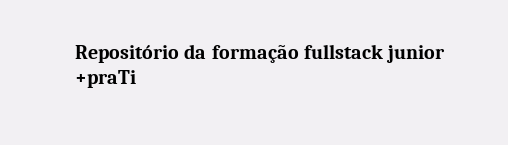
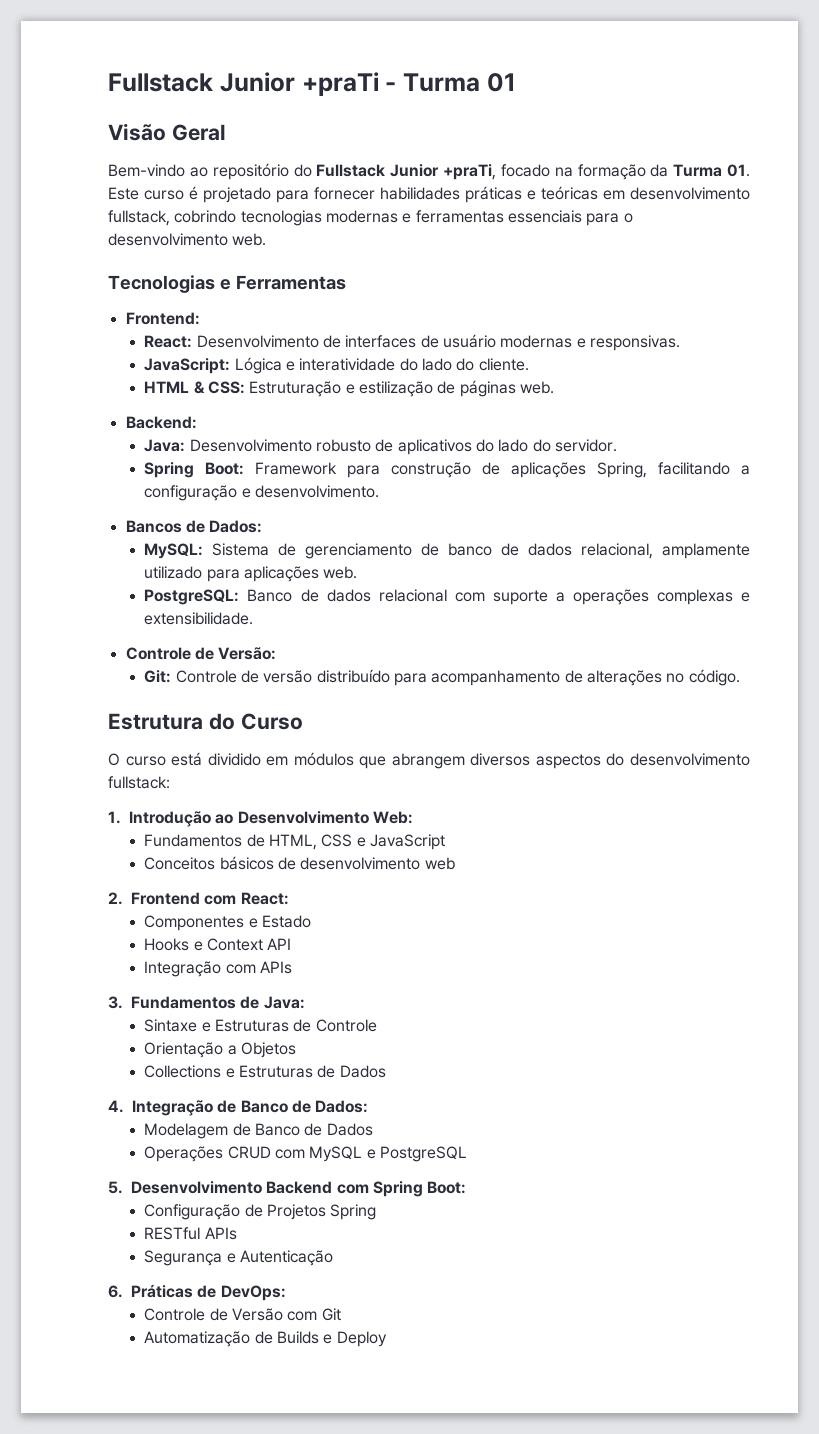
- Repositório da formação fullstack junior +praTi
+ Fullstack Junior +praTi - Turma 01
+ Visão Geral
+ Bem-vindo ao repositório do Fullstack Junior +praTi, focado na formação da Turma 01. Este curso é projetado para fornecer habilidades práticas e teóricas em desenvolvimento fullstack, cobrindo tecnologias modernas e ferramentas essenciais para o desenvolvimento web.
+ Tecnologias e Ferramentas
+ Frontend:
+ React: Desenvolvimento de interfaces de usuário modernas e responsivas.
+ JavaScript: Lógica e interatividade do lado do cliente.
+ HTML & CSS: Estruturação e estilização de páginas web.
+ Backend:
+ Java: Desenvolvimento robusto de aplicativos do lado do servidor.
+ Spring Boot: Framework para construção de aplicações Spring, facilitando a configuração e desenvolvimento.
+ Bancos de Dados:
+ MySQL: Sistema de gerenciamento de banco de dados relacional, amplamente utilizado para aplicações web.
+ PostgreSQL: Banco de dados relacional com suporte a operações complexas e extensibilidade.
+ Controle de Versão:
+ Git: Controle de versão distribuído para acompanhamento de alterações no código.
+ Estrutura do Curso
+ O curso está dividido em módulos que abrangem diversos aspectos do desenvolvimento fullstack:
+ 1. Introdução ao Desenvolvimento Web:
+ Fundamentos de HTML, CSS e JavaScript
+ Conceitos básicos de desenvolvimento web
+ 2. Frontend com React:
+ Componentes e Estado
+ Hooks e Context API
+ Integração com APIs
+ 3. Fundamentos de Java:
+ Sintaxe e Estruturas de Controle
+ Orientação a Objetos
+ Collections e Estruturas de Dados
+ 4. Integração de Banco de Dados:
+ Modelagem de Banco de Dados
+ Operações CRUD com MySQL e PostgreSQL
+ 5. Desenvolvimento Backend com Spring Boot:
+ Configuração de Projetos Spring
+ RESTful APIs
+ Segurança e Autenticação
+ 6. Práticas de DevOps:
+ Controle de Versão com Git
+ Automatização de Builds e Deploy

